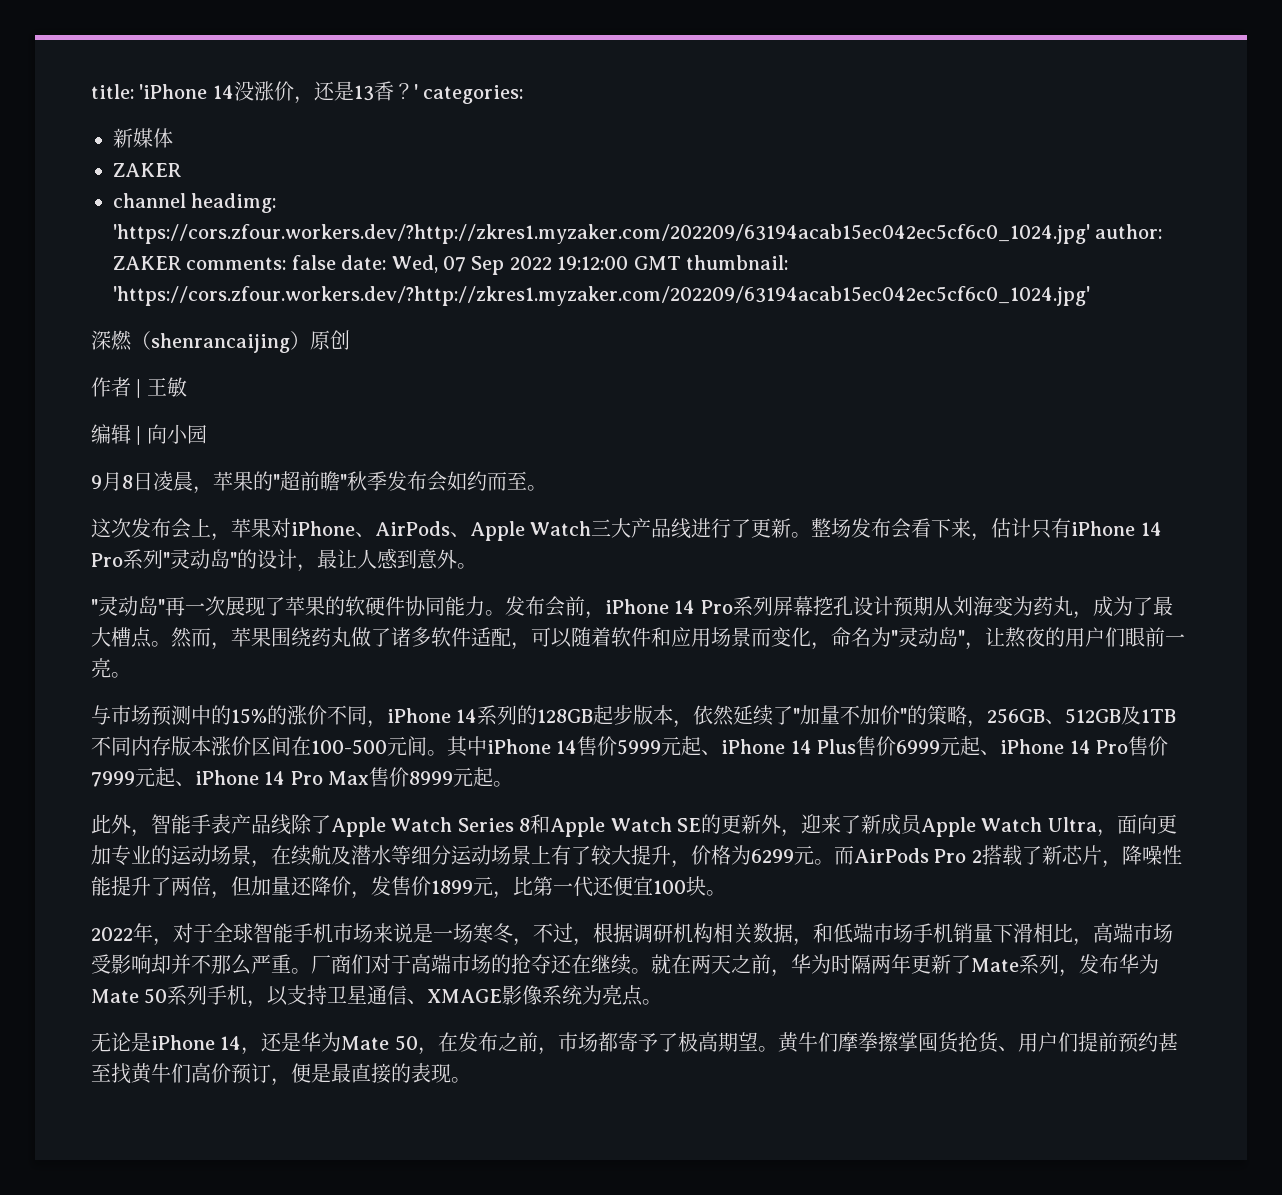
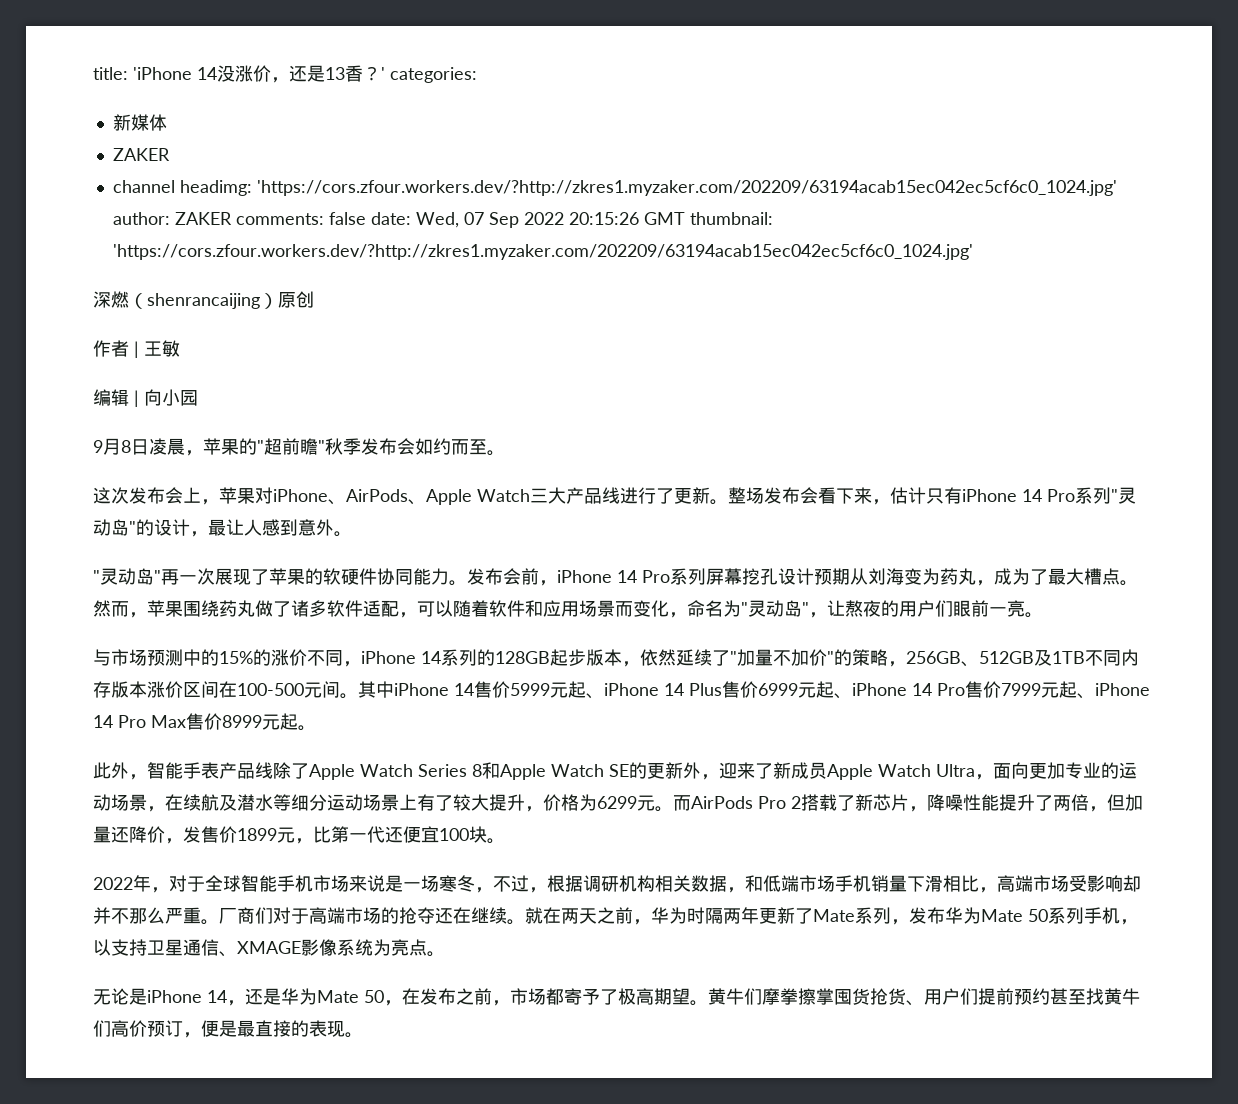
- channel headimg: 'https://cors.zfour.workers.dev/?http://zkres1.myzaker.com/202209/63194acab15ec042ec5cf6c0_1024.jpg' author: ZAKER comments: false date: Wed, 07 Sep 2022 19:12:00 GMT thumbnail: 'https://cors.zfour.workers.dev/?http://zkres1.myzaker.com/202209/63194acab15ec042ec5cf6c0_1024.jpg'
+ channel headimg: 'https://cors.zfour.workers.dev/?http://zkres1.myzaker.com/202209/63194acab15ec042ec5cf6c0_1024.jpg' author: ZAKER comments: false date: Wed, 07 Sep 2022 20:15:26 GMT thumbnail: 'https://cors.zfour.workers.dev/?http://zkres1.myzaker.com/202209/63194acab15ec042ec5cf6c0_1024.jpg'

